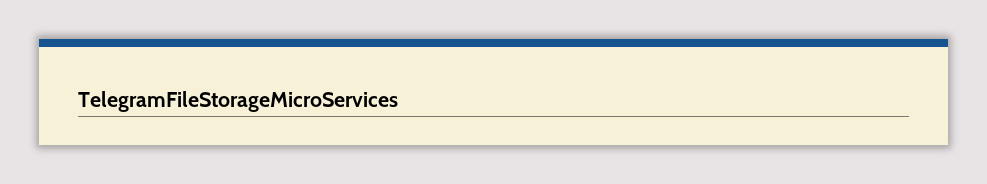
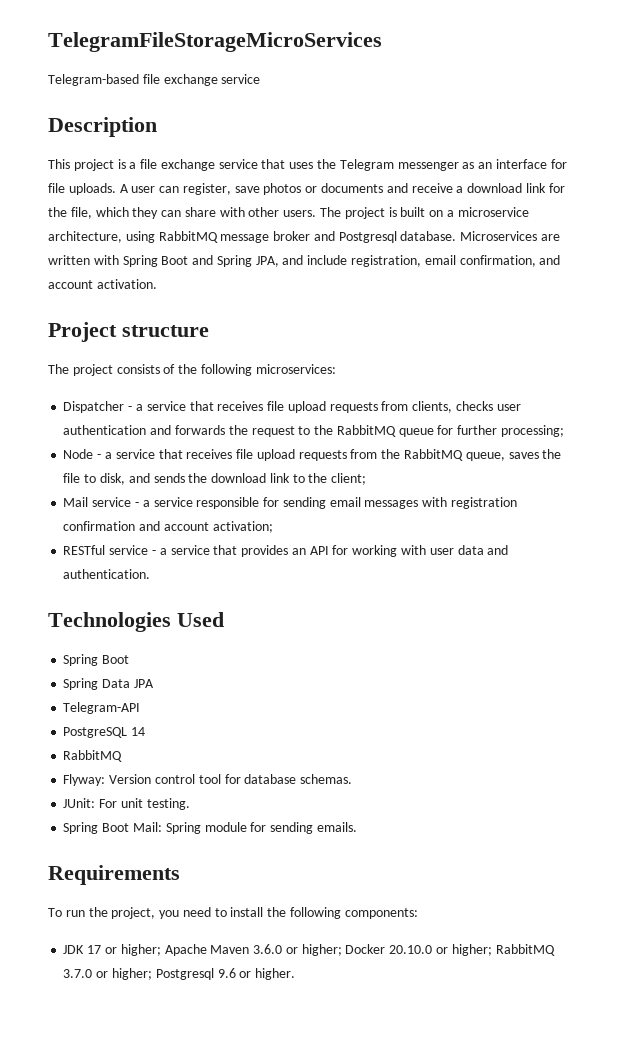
+ Telegram-based file exchange service
+ Description
+ This project is a file exchange service that uses the Telegram messenger as an interface for file uploads. A user can register, save photos or documents and receive a download link for the file, which they can share with other users. The project is built on a microservice architecture, using RabbitMQ message broker and Postgresql database. Microservices are written with Spring Boot and Spring JPA, and include registration, email confirmation, and account activation.
+ Project structure
+ The project consists of the following microservices:
+ Dispatcher - a service that receives file upload requests from clients, checks user authentication and forwards the request to the RabbitMQ queue for further processing;
+ Node - a service that receives file upload requests from the RabbitMQ queue, saves the file to disk, and sends the download link to the client;
+ Mail service - a service responsible for sending email messages with registration confirmation and account activation;
+ RESTful service - a service that provides an API for working with user data and authentication.
+ Technologies Used
+ Spring Boot
+ Spring Data JPA
+ Telegram-API
+ PostgreSQL 14
+ RabbitMQ
+ Flyway: Version control tool for database schemas.
+ JUnit: For unit testing.
+ Spring Boot Mail: Spring module for sending emails.
+ Requirements
+ To run the project, you need to install the following components:
+ JDK 17 or higher; Apache Maven 3.6.0 or higher; Docker 20.10.0 or higher; RabbitMQ 3.7.0 or higher; Postgresql 9.6 or higher.

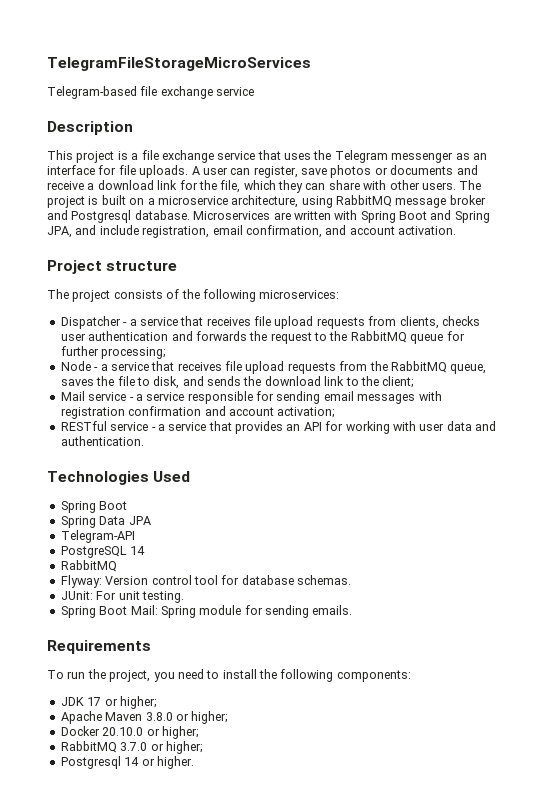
- JDK 17 or higher; Apache Maven 3.6.0 or higher; Docker 20.10.0 or higher; RabbitMQ 3.7.0 or higher; Postgresql 9.6 or higher.
+ JDK 17 or higher;
+ Apache Maven 3.8.0 or higher;
+ Docker 20.10.0 or higher;
+ RabbitMQ 3.7.0 or higher;
+ Postgresql 14 or higher.

